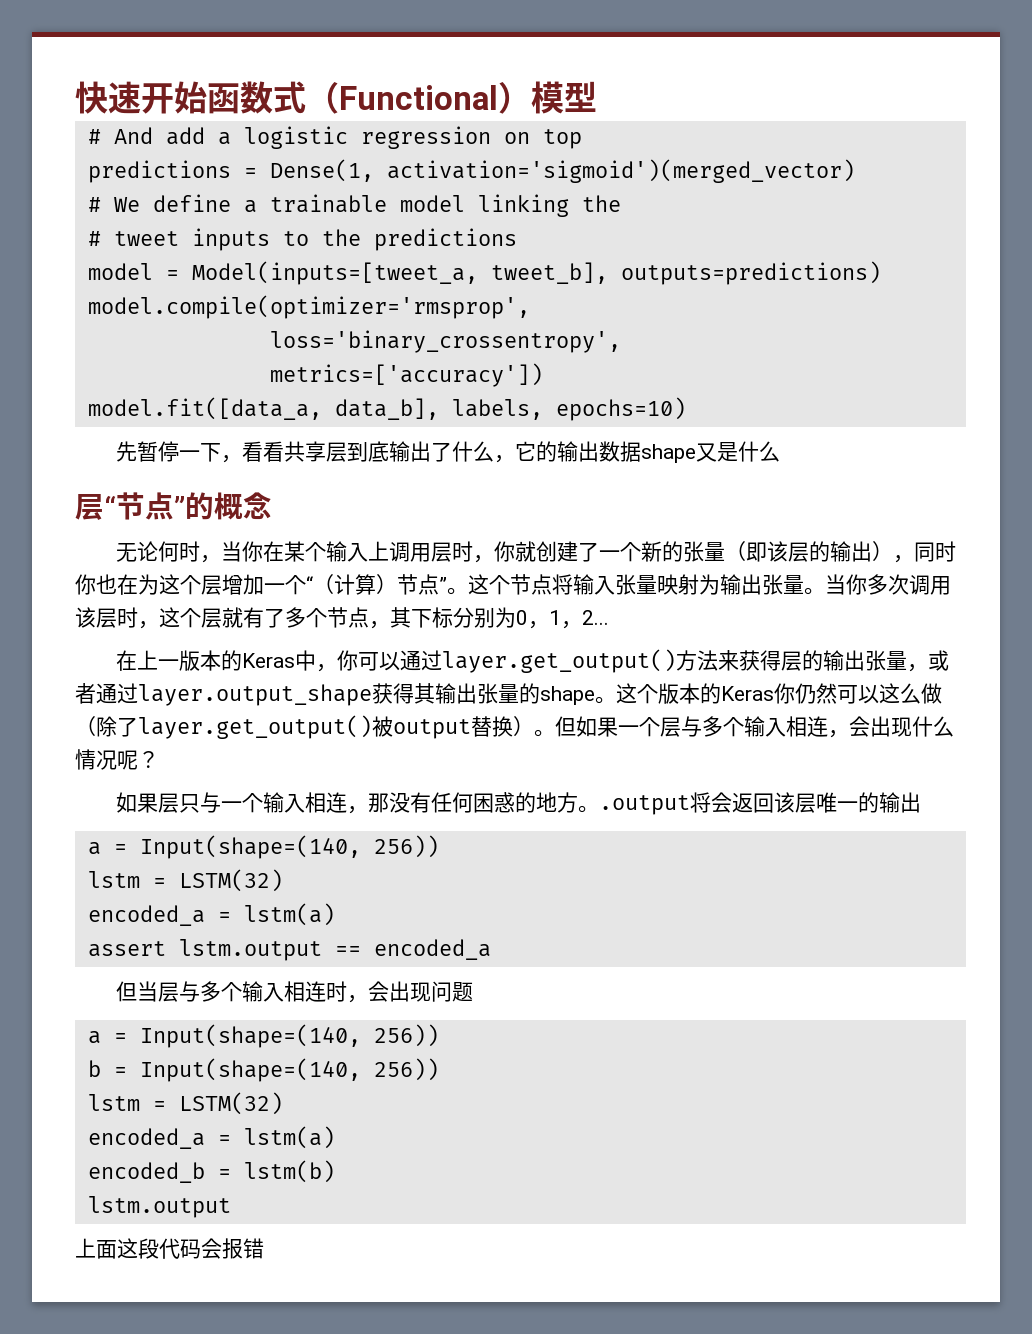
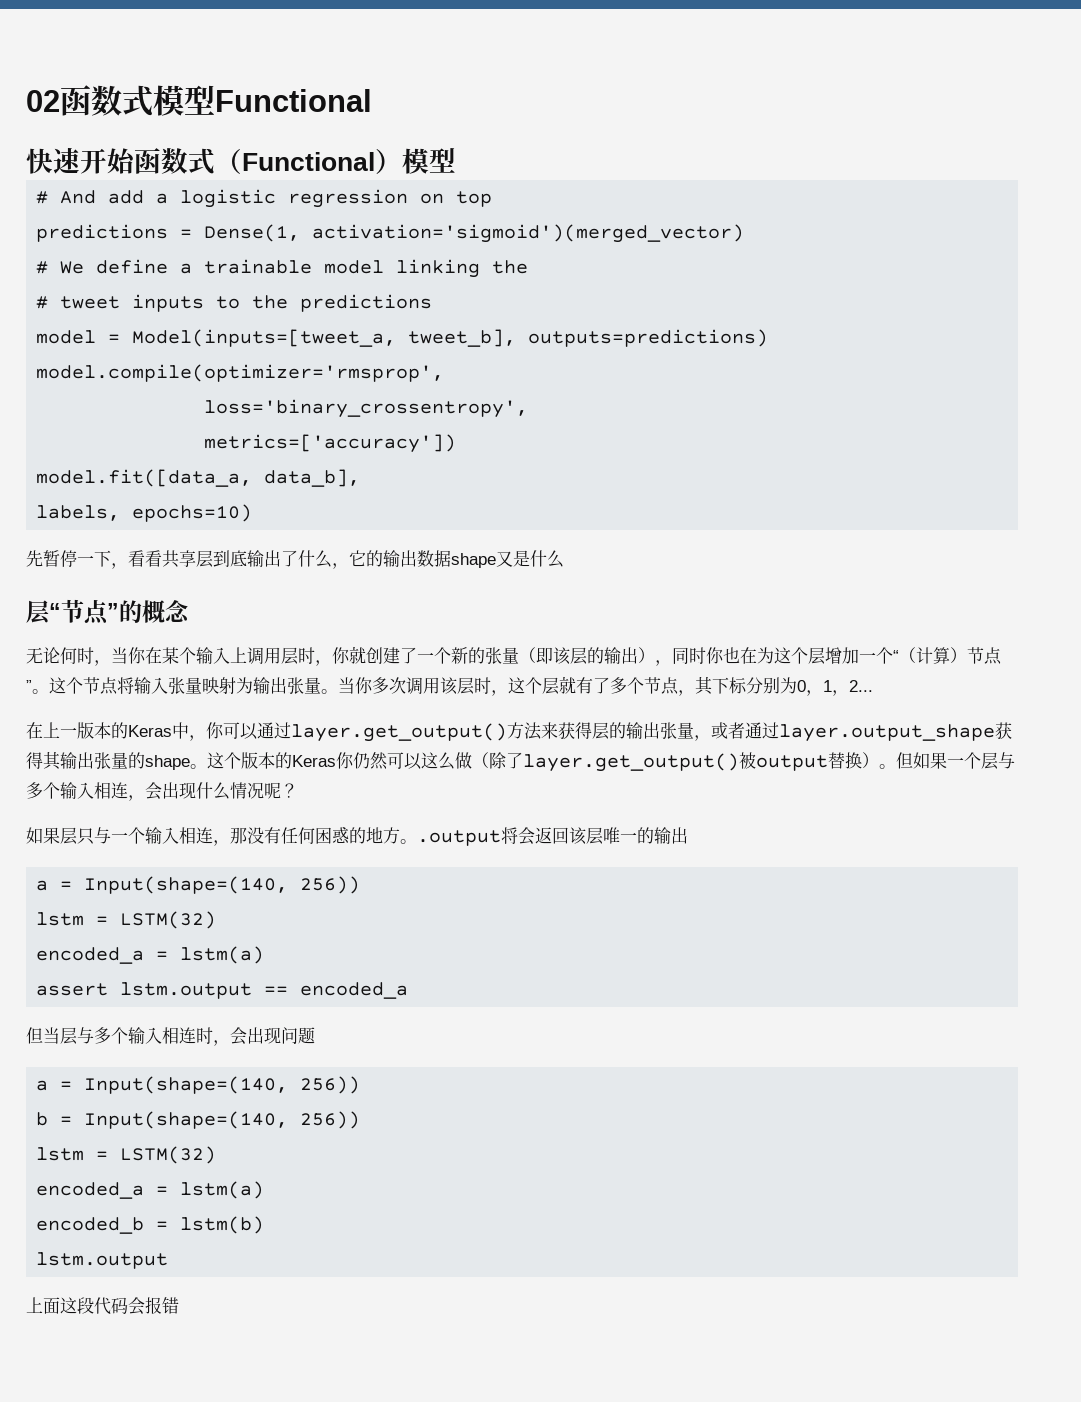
+ 02函数式模型Functional
- model.fit([data_a, data_b], labels, epochs=10)
+ model.fit([data_a, data_b],
+ labels, epochs=10)

